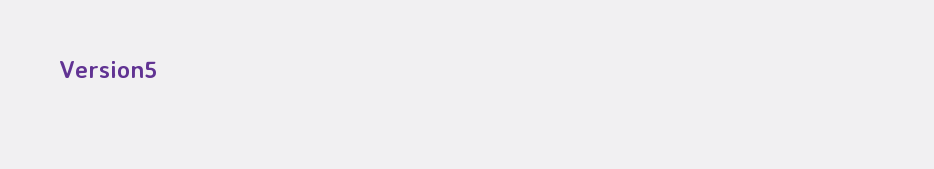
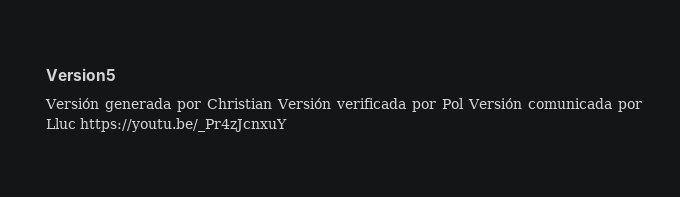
+ Versión generada por Christian Versión verificada por Pol Versión comunicada por Lluc https://youtu.be/_Pr4zJcnxuY

